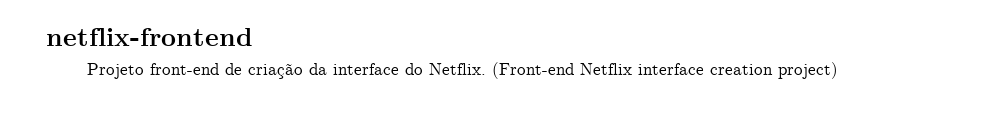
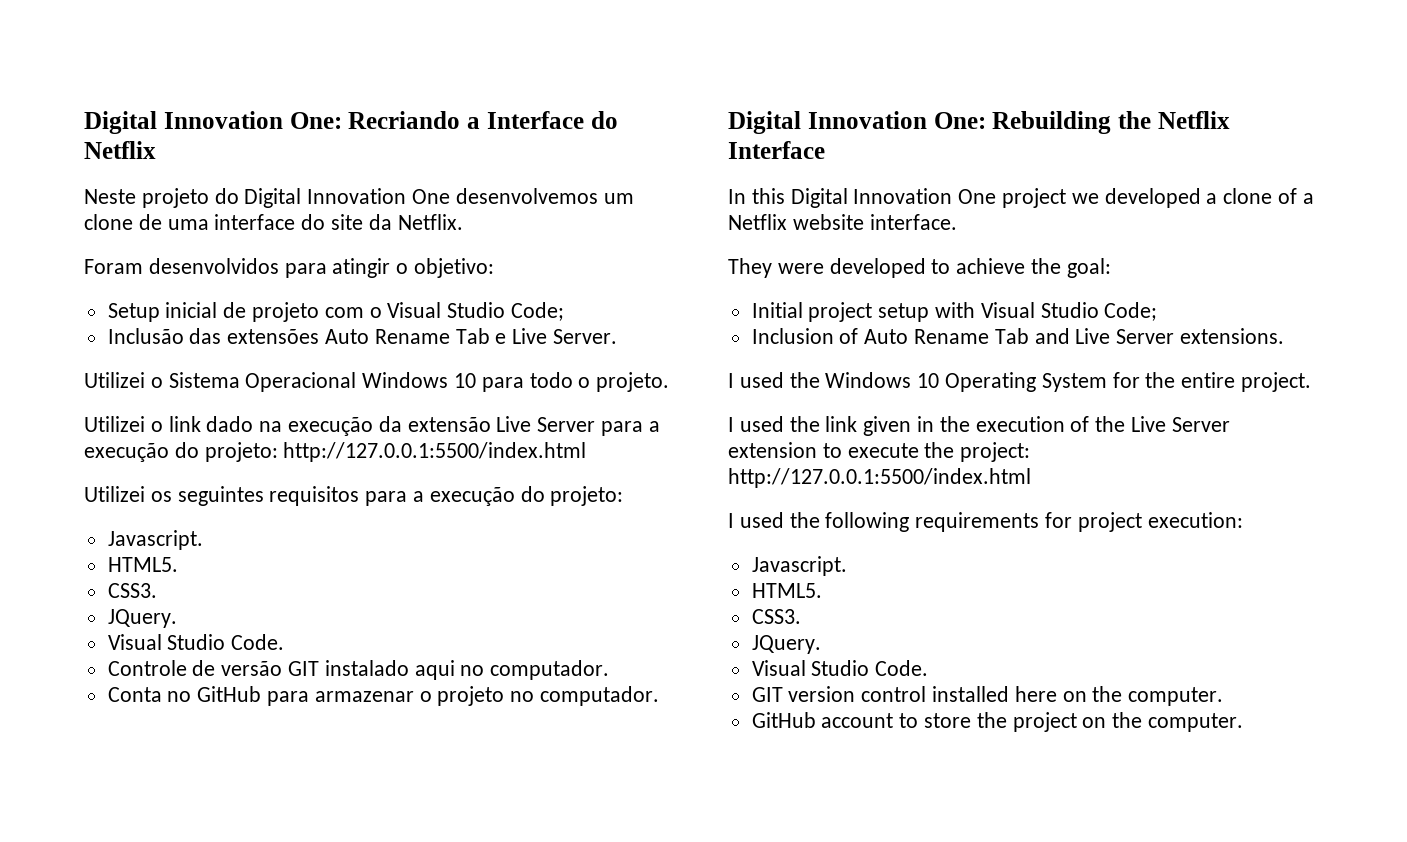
- netflix-frontend
- Projeto front-end de criação da interface do Netflix. (Front-end Netflix interface creation project)
+ Digital Innovation One: Recriando a Interface do Netflix
+ Neste projeto do Digital Innovation One desenvolvemos um clone de uma interface do site da Netflix.
+ Foram desenvolvidos para atingir o objetivo:
+ Setup inicial de projeto com o Visual Studio Code;
+ Inclusão das extensões Auto Rename Tab e Live Server.
+ Utilizei o Sistema Operacional Windows 10 para todo o projeto.
+ Utilizei o link dado na execução da extensão Live Server para a execução do projeto: http://127.0.0.1:5500/index.html
+ Utilizei os seguintes requisitos para a execução do projeto:
+ Javascript.
+ HTML5.
+ CSS3.
+ JQuery.
+ Visual Studio Code.
+ Controle de versão GIT instalado aqui no computador.
+ Conta no GitHub para armazenar o projeto no computador.
+ Digital Innovation One: Rebuilding the Netflix Interface
+ In this Digital Innovation One project we developed a clone of a Netflix website interface.
+ They were developed to achieve the goal:
+ Initial project setup with Visual Studio Code;
+ Inclusion of Auto Rename Tab and Live Server extensions.
+ I used the Windows 10 Operating System for the entire project.
+ I used the link given in the execution of the Live Server extension to execute the project: http://127.0.0.1:5500/index.html
+ I used the following requirements for project execution:
+ Javascript.
+ HTML5.
+ CSS3.
+ JQuery.
+ Visual Studio Code.
+ GIT version control installed here on the computer.
+ GitHub account to store the project on the computer.

